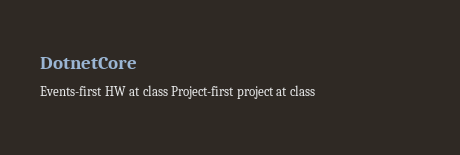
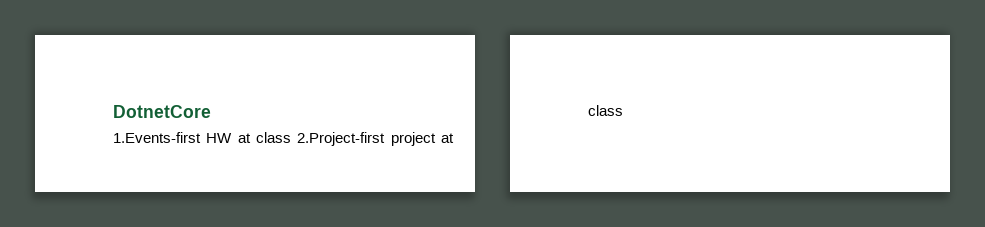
- Events-first HW at class Project-first project at class
+ 1.Events-first HW at class 2.Project-first project at class

